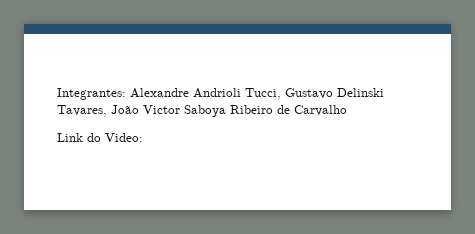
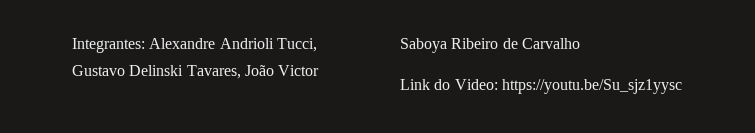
- Link do Video:
+ Link do Video: https://youtu.be/Su_sjz1yysc

